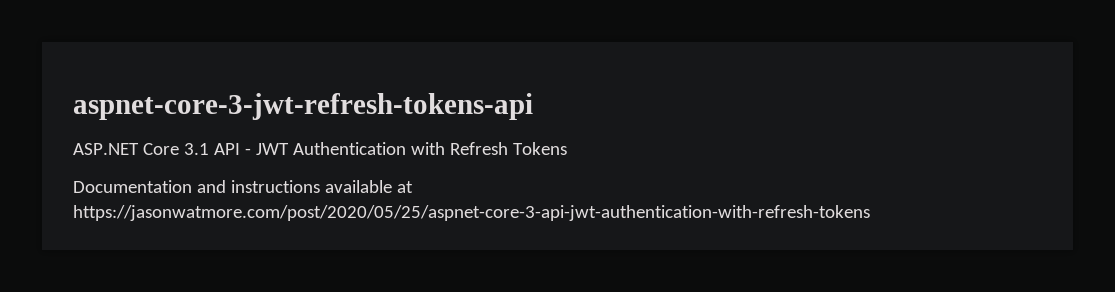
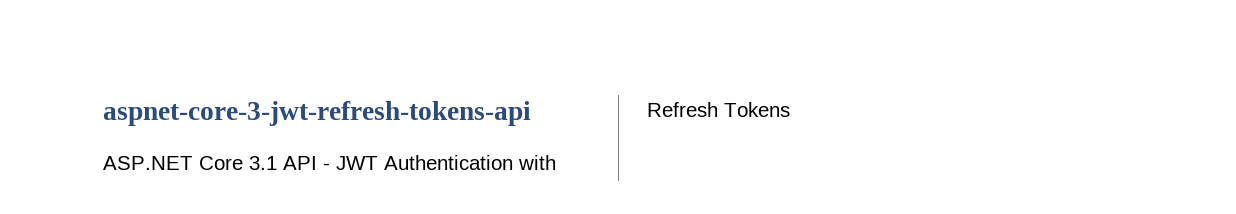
- Documentation and instructions available at https://jasonwatmore.com/post/2020/05/25/aspnet-core-3-api-jwt-authentication-with-refresh-tokens

